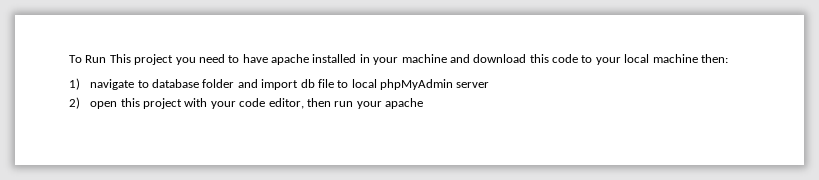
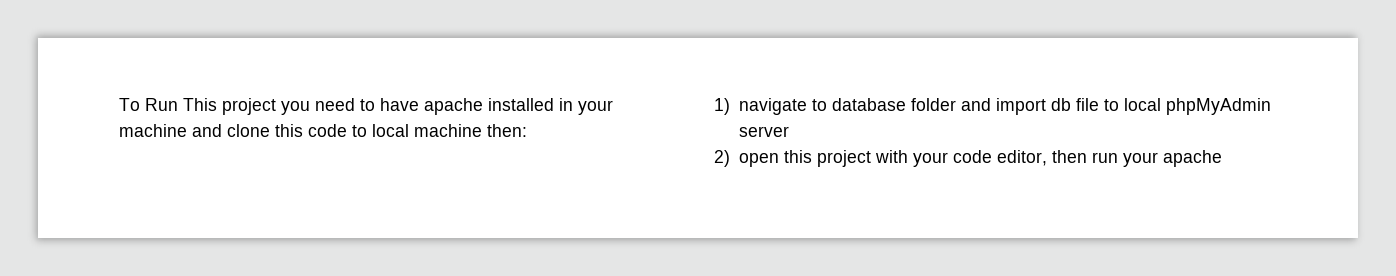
- To Run This project you need to have apache installed in your machine and download this code to your local machine then:
+ To Run This project you need to have apache installed in your machine and clone this code to local machine then:

